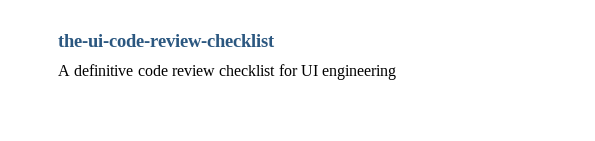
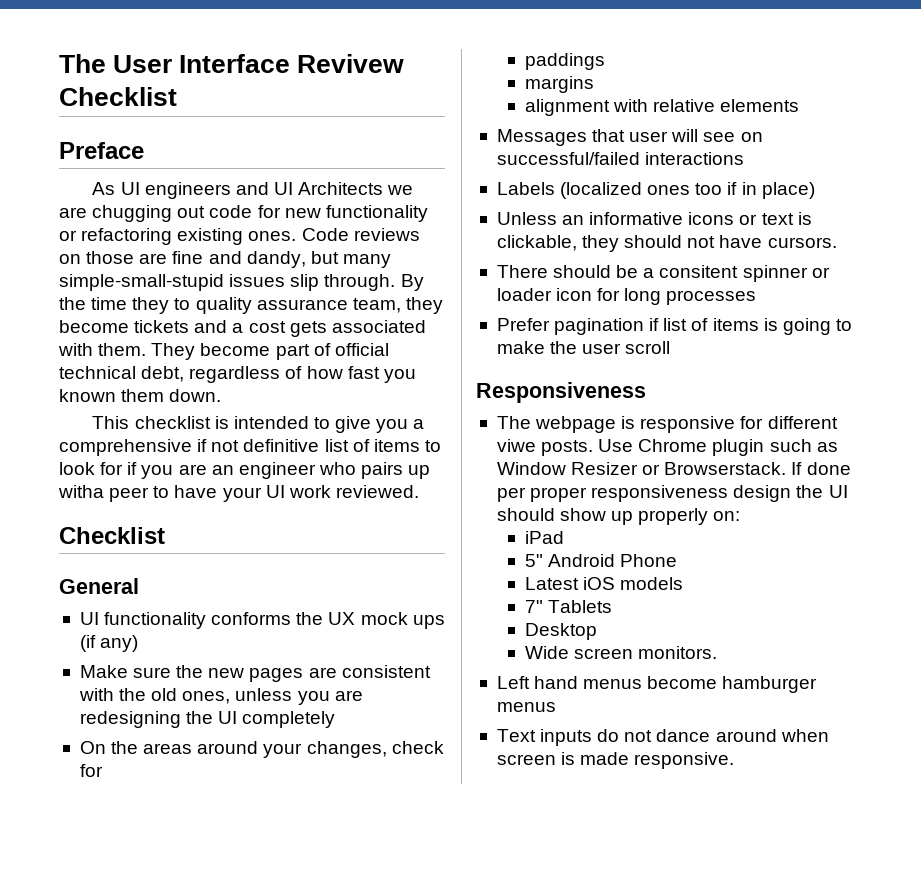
- the-ui-code-review-checklist
- A definitive code review checklist for UI engineering
+ The User Interface Revivew Checklist
+ Preface
+ As UI engineers and UI Architects we are chugging out code for new functionality or refactoring existing ones. Code reviews on those are fine and dandy, but many simple-small-stupid issues slip through. By the time they to quality assurance team, they become tickets and a cost gets associated with them. They become part of official technical debt, regardless of how fast you known them down.
+ This checklist is intended to give you a comprehensive if not definitive list of items to look for if you are an engineer who pairs up witha peer to have your UI work reviewed.
+ Checklist
+ General
+ UI functionality conforms the UX mock ups (if any)
+ Make sure the new pages are consistent with the old ones, unless you are redesigning the UI completely
+ On the areas around your changes, check for
+ paddings
+ margins
+ alignment with relative elements
+ Messages that user will see on successful/failed interactions
+ Labels (localized ones too if in place)
+ Unless an informative icons or text is clickable, they should not have cursors.
+ There should be a consitent spinner or loader icon for long processes
+ Prefer pagination if list of items is going to make the user scroll
+ Responsiveness
+ The webpage is responsive for different viwe posts. Use Chrome plugin such as Window Resizer or Browserstack. If done per proper responsiveness design the UI should show up properly on:
+ iPad
+ 5" Android Phone
+ Latest iOS models
+ 7" Tablets
+ Desktop
+ Wide screen monitors.
+ Left hand menus become hamburger menus
+ Text inputs do not dance around when screen is made responsive.

